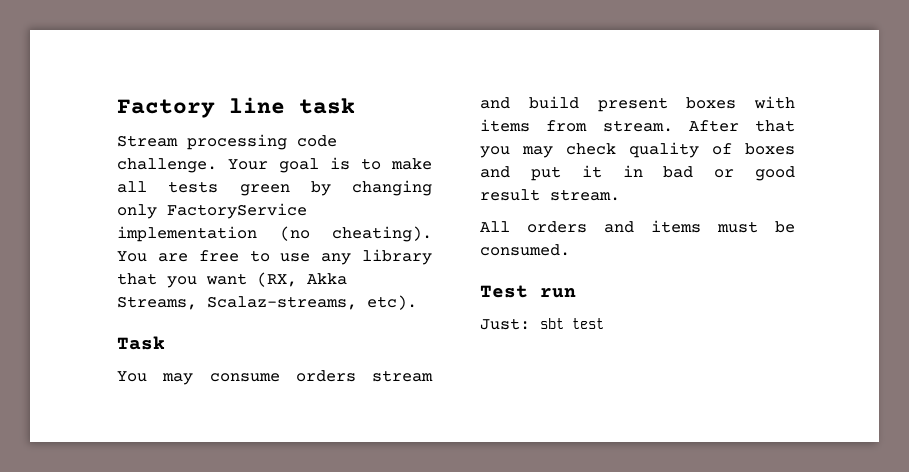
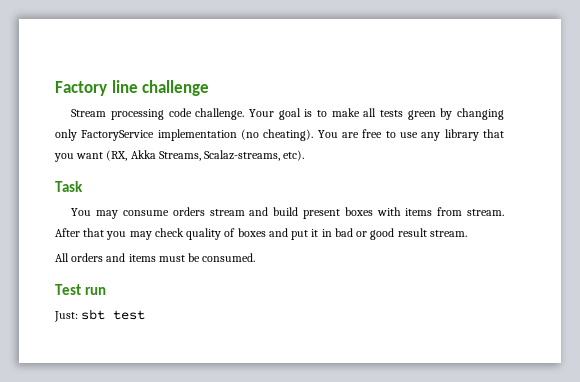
- Factory line task
+ Factory line challenge

